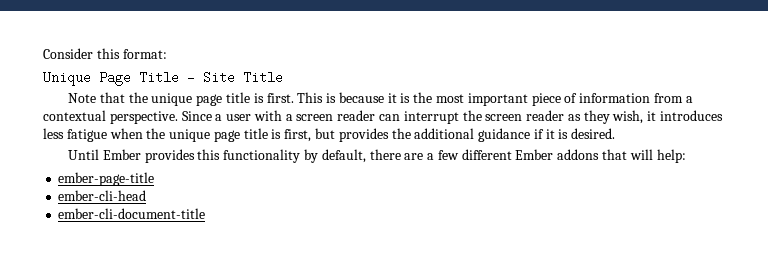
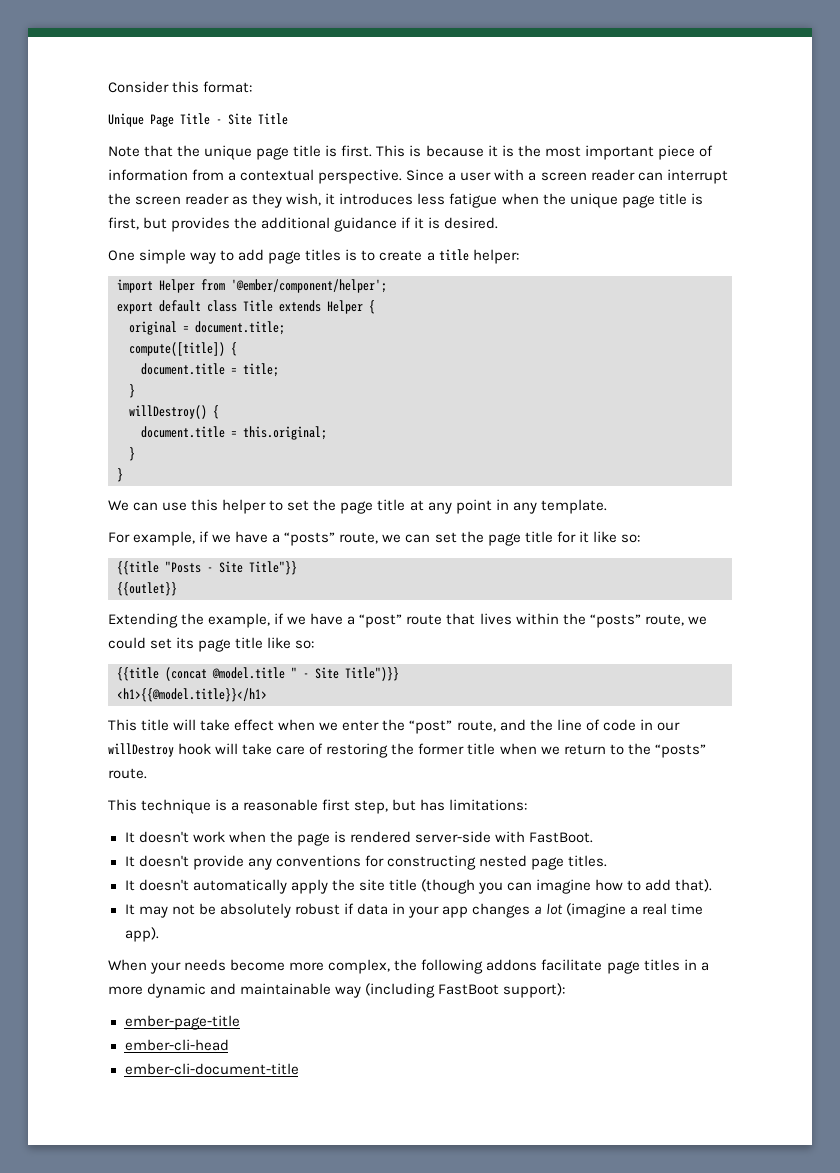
- Until Ember provides this functionality by default, there are a few different Ember addons that will help:
+ One simple way to add page titles is to create a title helper:
+ import Helper from '@ember/component/helper';
+ export default class Title extends Helper {
+ original = document.title;
+ compute([title]) {
+ document.title = title;
+ }
+ willDestroy() {
+ document.title = this.original;
+ }
+ }
+ We can use this helper to set the page title at any point in any template.
+ For example, if we have a “posts” route, we can set the page title for it like so:
+ {{title "Posts - Site Title"}}
+ {{outlet}}
+ Extending the example, if we have a “post” route that lives within the “posts” route, we could set its page title like so:
+ {{title (concat @model.title " - Site Title")}}
+ <h1>{{@model.title}}</h1>
+ This title will take effect when we enter the “post” route, and the line of code in our willDestroy hook will take care of restoring the former title when we return to the “posts” route.
+ This technique is a reasonable first step, but has limitations:
+ It doesn't work when the page is rendered server-side with FastBoot.
+ It doesn't provide any conventions for constructing nested page titles.
+ It doesn't automatically apply the site title (though you can imagine how to add that).
+ It may not be absolutely robust if data in your app changes a lot (imagine a real time app).
+ When your needs become more complex, the following addons facilitate page titles in a more dynamic and maintainable way (including FastBoot support):

